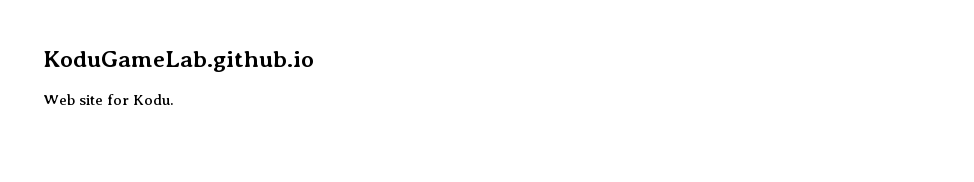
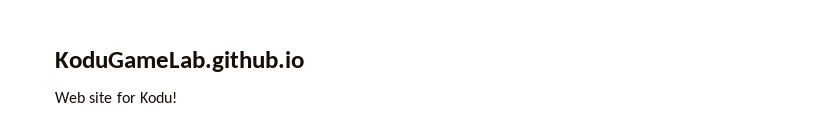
- Web site for Kodu.
+ Web site for Kodu!

